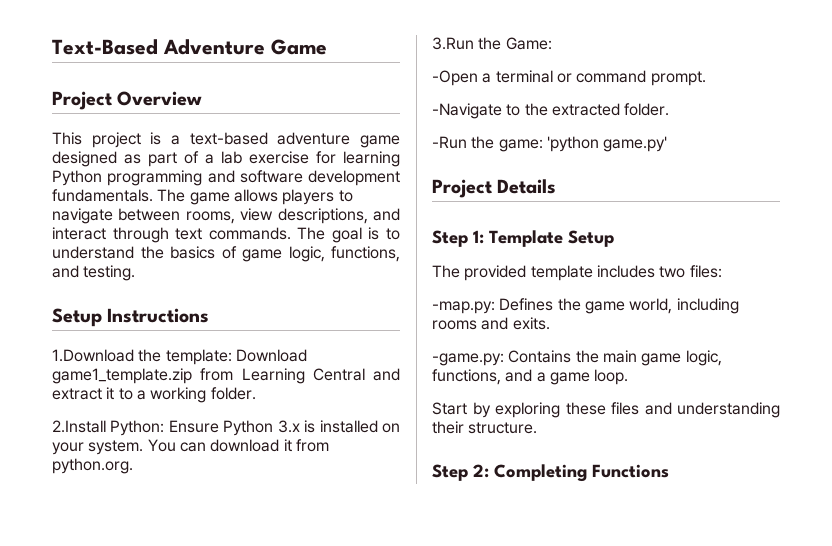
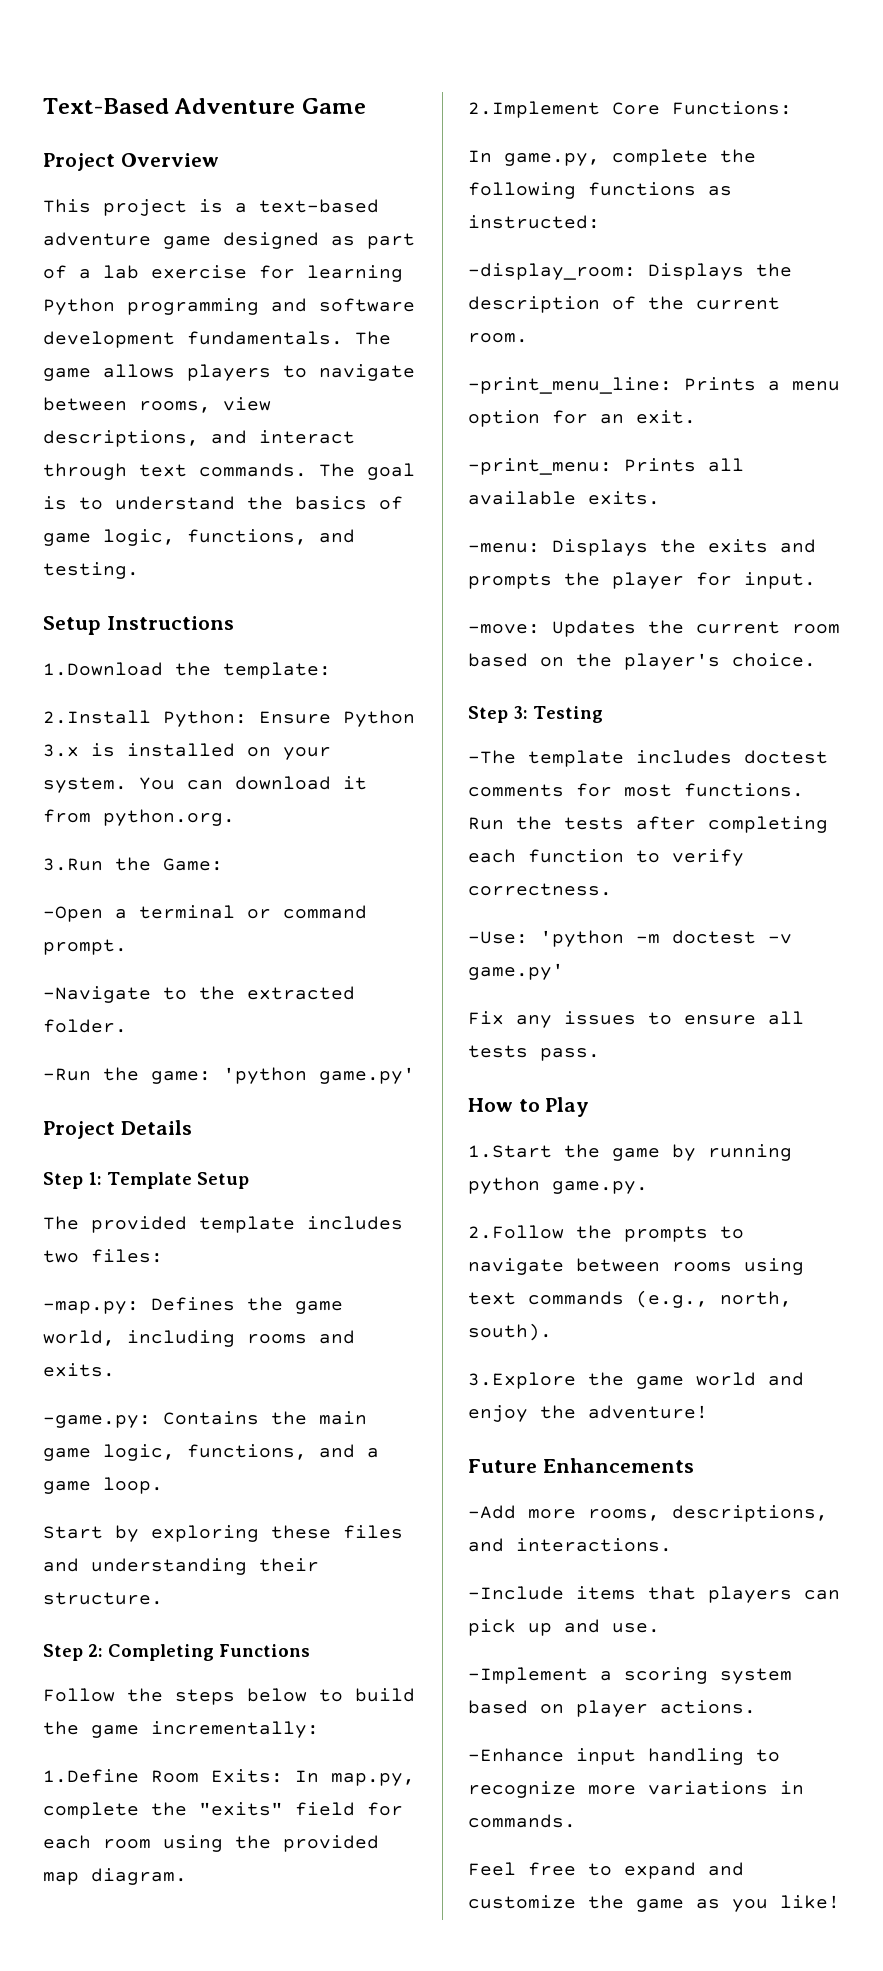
- 1.Download the template: Download game1_template.zip from Learning Central and extract it to a working folder.
+ 1.Download the template:
+ Follow the steps below to build the game incrementally:
+ 1.Define Room Exits: In map.py, complete the "exits" field for each room using the provided map diagram.
+ 2.Implement Core Functions:
+ In game.py, complete the following functions as instructed:
+ -display_room: Displays the description of the current room.
+ -print_menu_line: Prints a menu option for an exit.
+ -print_menu: Prints all available exits.
+ -menu: Displays the exits and prompts the player for input.
+ -move: Updates the current room based on the player's choice.
+ Step 3: Testing
+ -The template includes doctest comments for most functions. Run the tests after completing each function to verify correctness.
+ -Use: 'python -m doctest -v game.py'
+ Fix any issues to ensure all tests pass.
+ How to Play
+ 1.Start the game by running python game.py.
+ 2.Follow the prompts to navigate between rooms using text commands (e.g., north, south).
+ 3.Explore the game world and enjoy the adventure!
+ Future Enhancements
+ -Add more rooms, descriptions, and interactions.
+ -Include items that players can pick up and use.
+ -Implement a scoring system based on player actions.
+ -Enhance input handling to recognize more variations in commands.
+ Feel free to expand and customize the game as you like!

